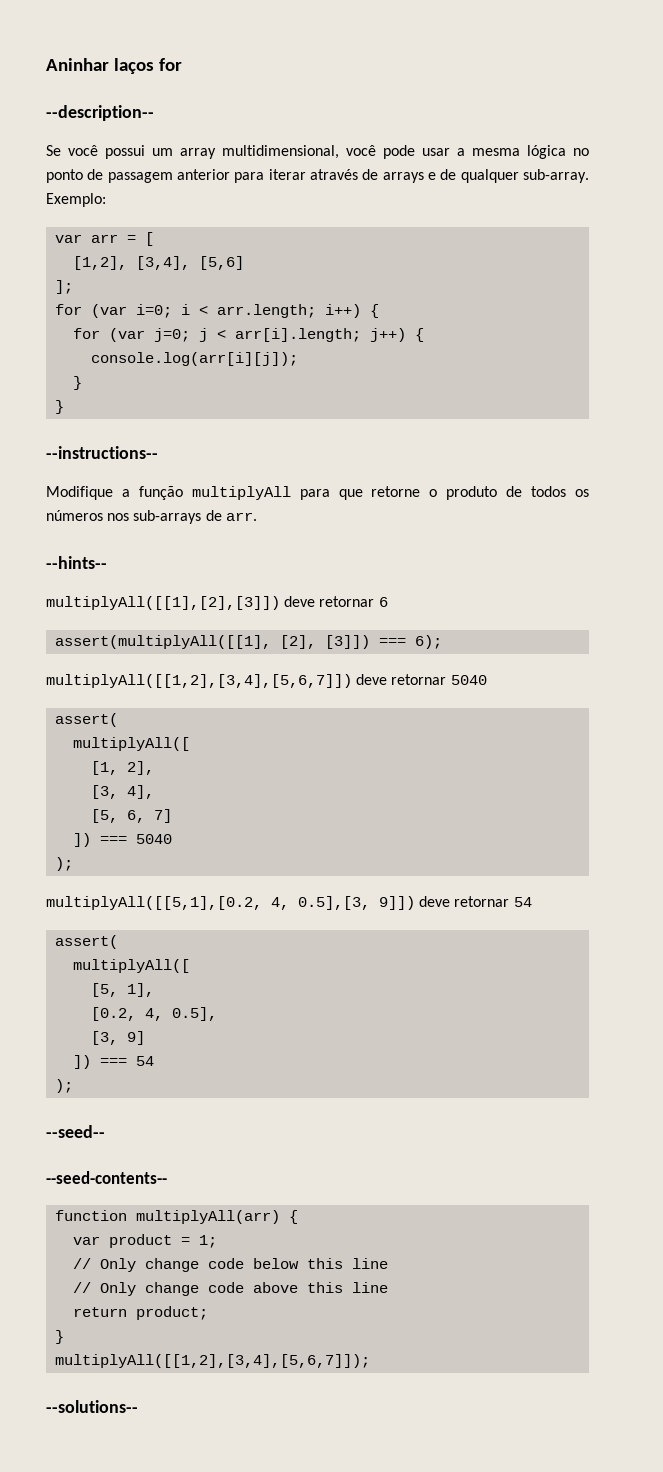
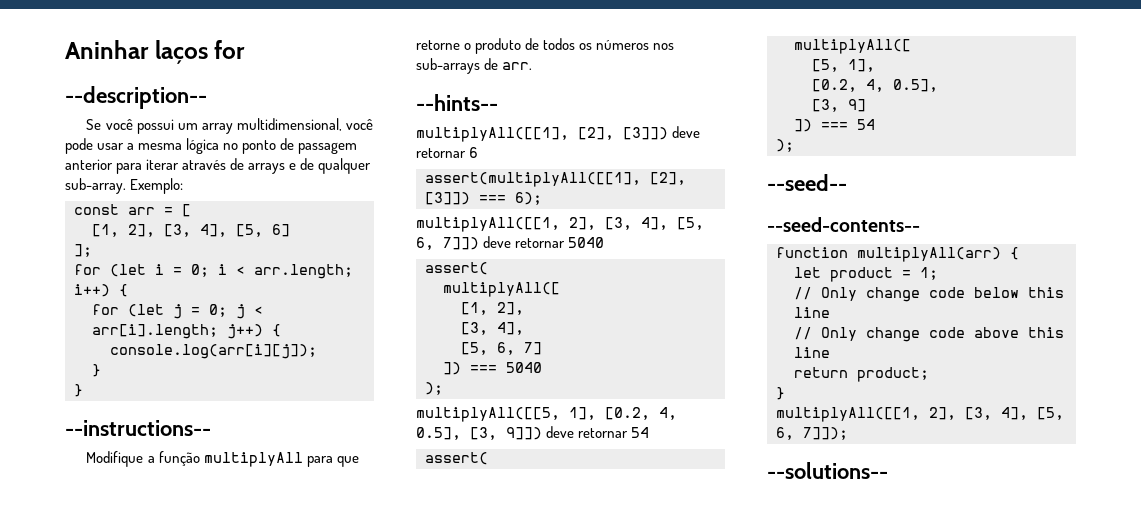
- var arr = [
+ const arr = [
- [1,2], [3,4], [5,6]
+ [1, 2], [3, 4], [5, 6]
  ];
- for (var i=0; i < arr.length; i++) {
+ for (let i = 0; i < arr.length; i++) {
- for (var j=0; j < arr[i].length; j++) {
+ for (let j = 0; j < arr[i].length; j++) {
- multiplyAll([[1],[2],[3]]) deve retornar 6
+ multiplyAll([[1], [2], [3]]) deve retornar 6
- multiplyAll([[1,2],[3,4],[5,6,7]]) deve retornar 5040
+ multiplyAll([[1, 2], [3, 4], [5, 6, 7]]) deve retornar 5040
- multiplyAll([[5,1],[0.2, 4, 0.5],[3, 9]]) deve retornar 54
+ multiplyAll([[5, 1], [0.2, 4, 0.5], [3, 9]]) deve retornar 54
- var product = 1;
+ let product = 1;
- multiplyAll([[1,2],[3,4],[5,6,7]]);
+ multiplyAll([[1, 2], [3, 4], [5, 6, 7]]);

